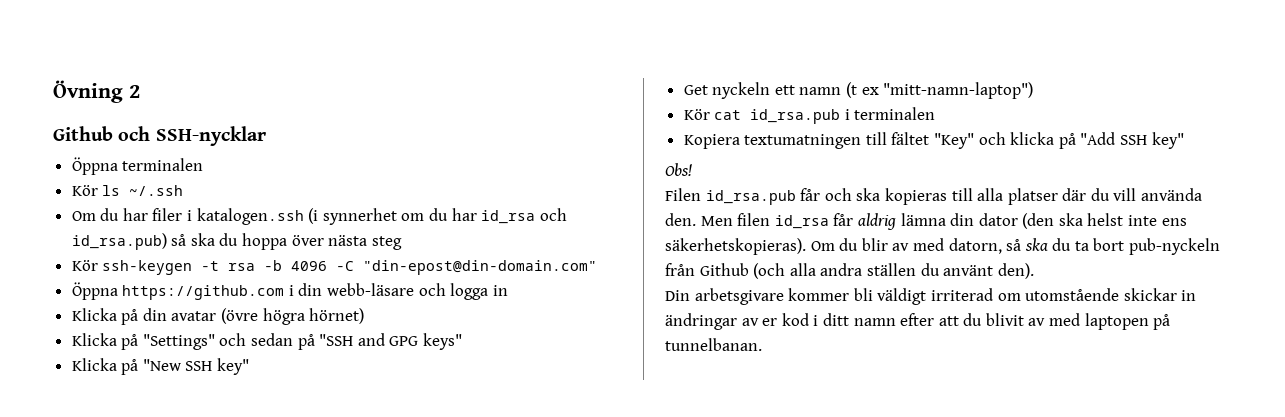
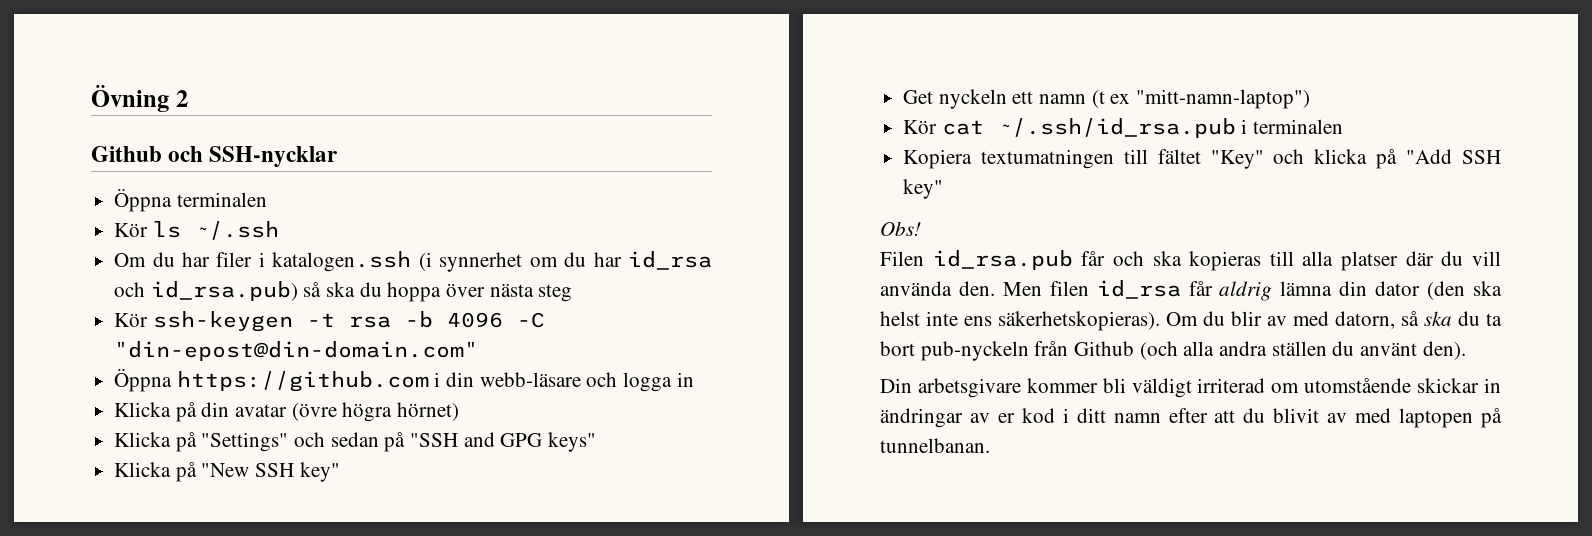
- Kör cat id_rsa.pub i terminalen
+ Kör cat ~/.ssh/id_rsa.pub i terminalen

